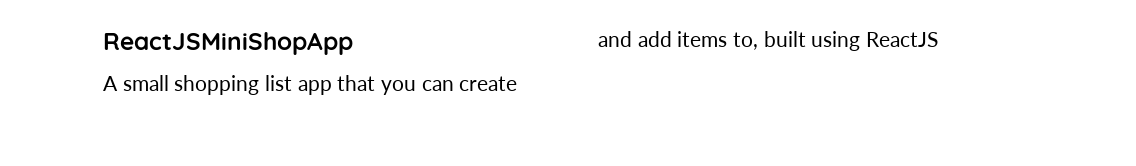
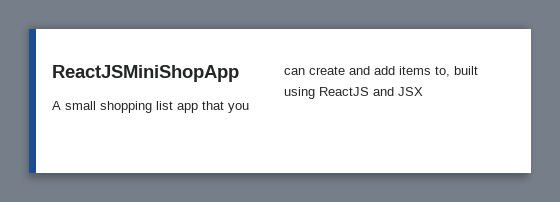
- A small shopping list app that you can create and add items to, built using ReactJS
+ A small shopping list app that you can create and add items to, built using ReactJS and JSX

